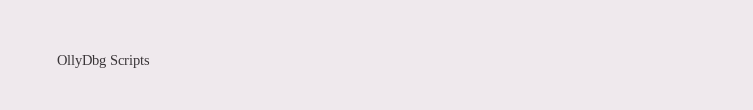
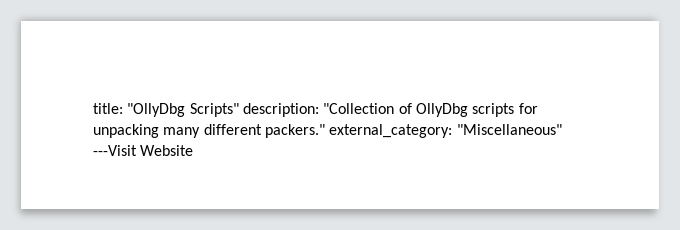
- OllyDbg Scripts
+ title: "OllyDbg Scripts" description: "Collection of OllyDbg scripts for unpacking many different packers." external_category: "Miscellaneous" ---Visit Website

